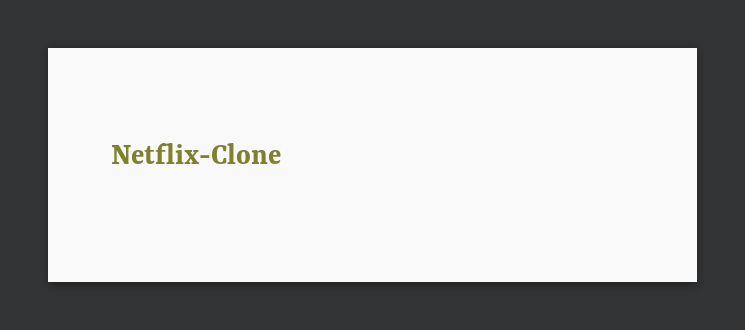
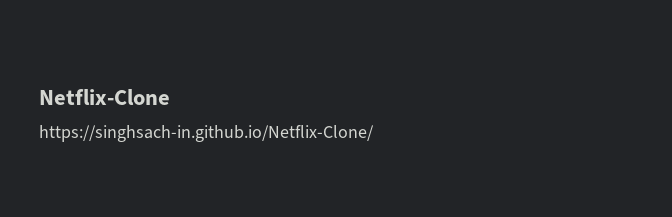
+ https://singhsach-in.github.io/Netflix-Clone/

